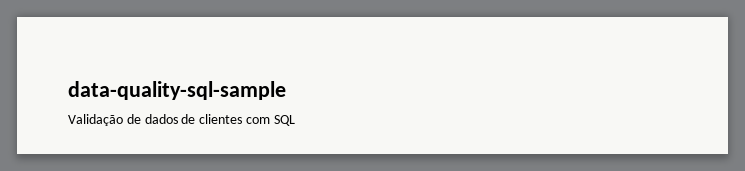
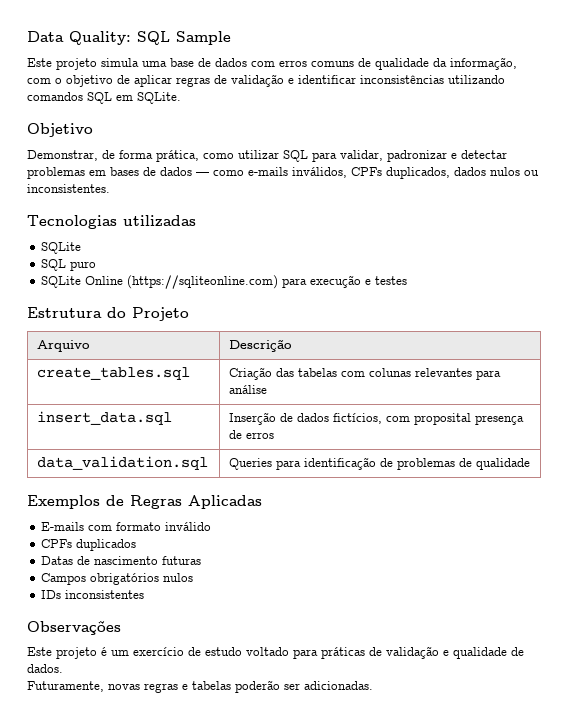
- data-quality-sql-sample
- Validação de dados de clientes com SQL
+ Data Quality: SQL Sample
+ Este projeto simula uma base de dados com erros comuns de qualidade da informação, com o objetivo de aplicar regras de validação e identificar inconsistências utilizando comandos SQL em SQLite.
+ Objetivo
+ Demonstrar, de forma prática, como utilizar SQL para validar, padronizar e detectar problemas em bases de dados — como e-mails inválidos, CPFs duplicados, dados nulos ou inconsistentes.
+ Tecnologias utilizadas
+ SQLite
+ SQL puro
+ SQLite Online (https://sqliteonline.com) para execução e testes
+ Estrutura do Projeto
+ Arquivo | Descrição
+ create_tables.sql | Criação das tabelas com colunas relevantes para análise
+ insert_data.sql | Inserção de dados fictícios, com proposital presença de erros
+ data_validation.sql | Queries para identificação de problemas de qualidade
+ Exemplos de Regras Aplicadas
+ E-mails com formato inválido
+ CPFs duplicados
+ Datas de nascimento futuras
+ Campos obrigatórios nulos
+ IDs inconsistentes
+ Observações
+ Este projeto é um exercício de estudo voltado para práticas de validação e qualidade de dados.
+ Futuramente, novas regras e tabelas poderão ser adicionadas.

